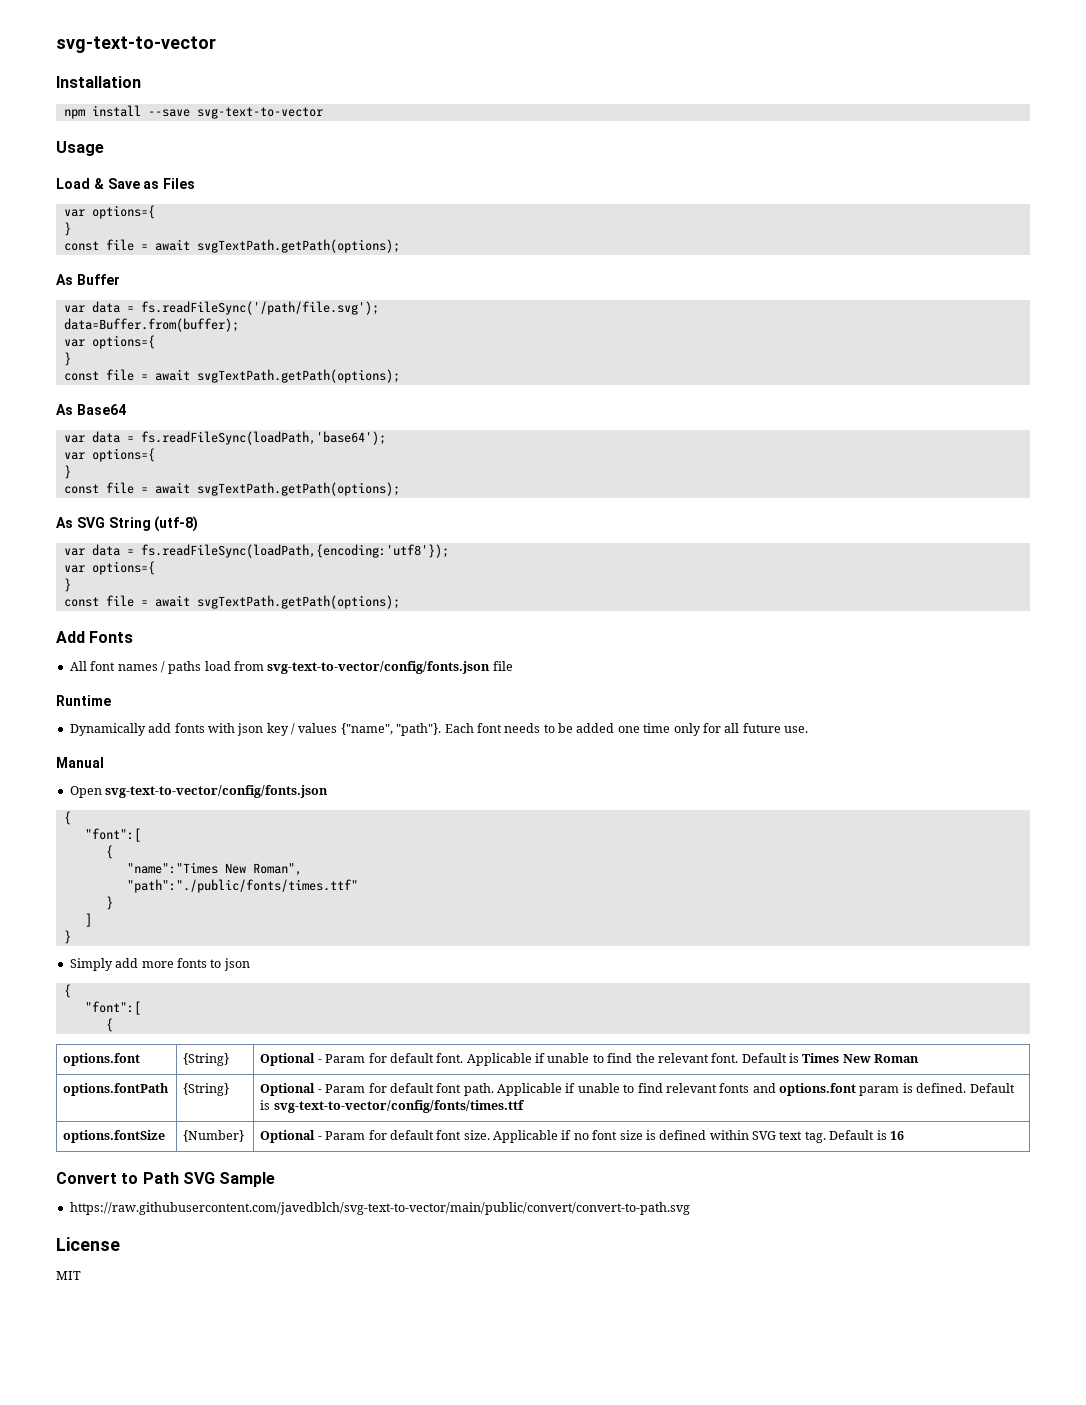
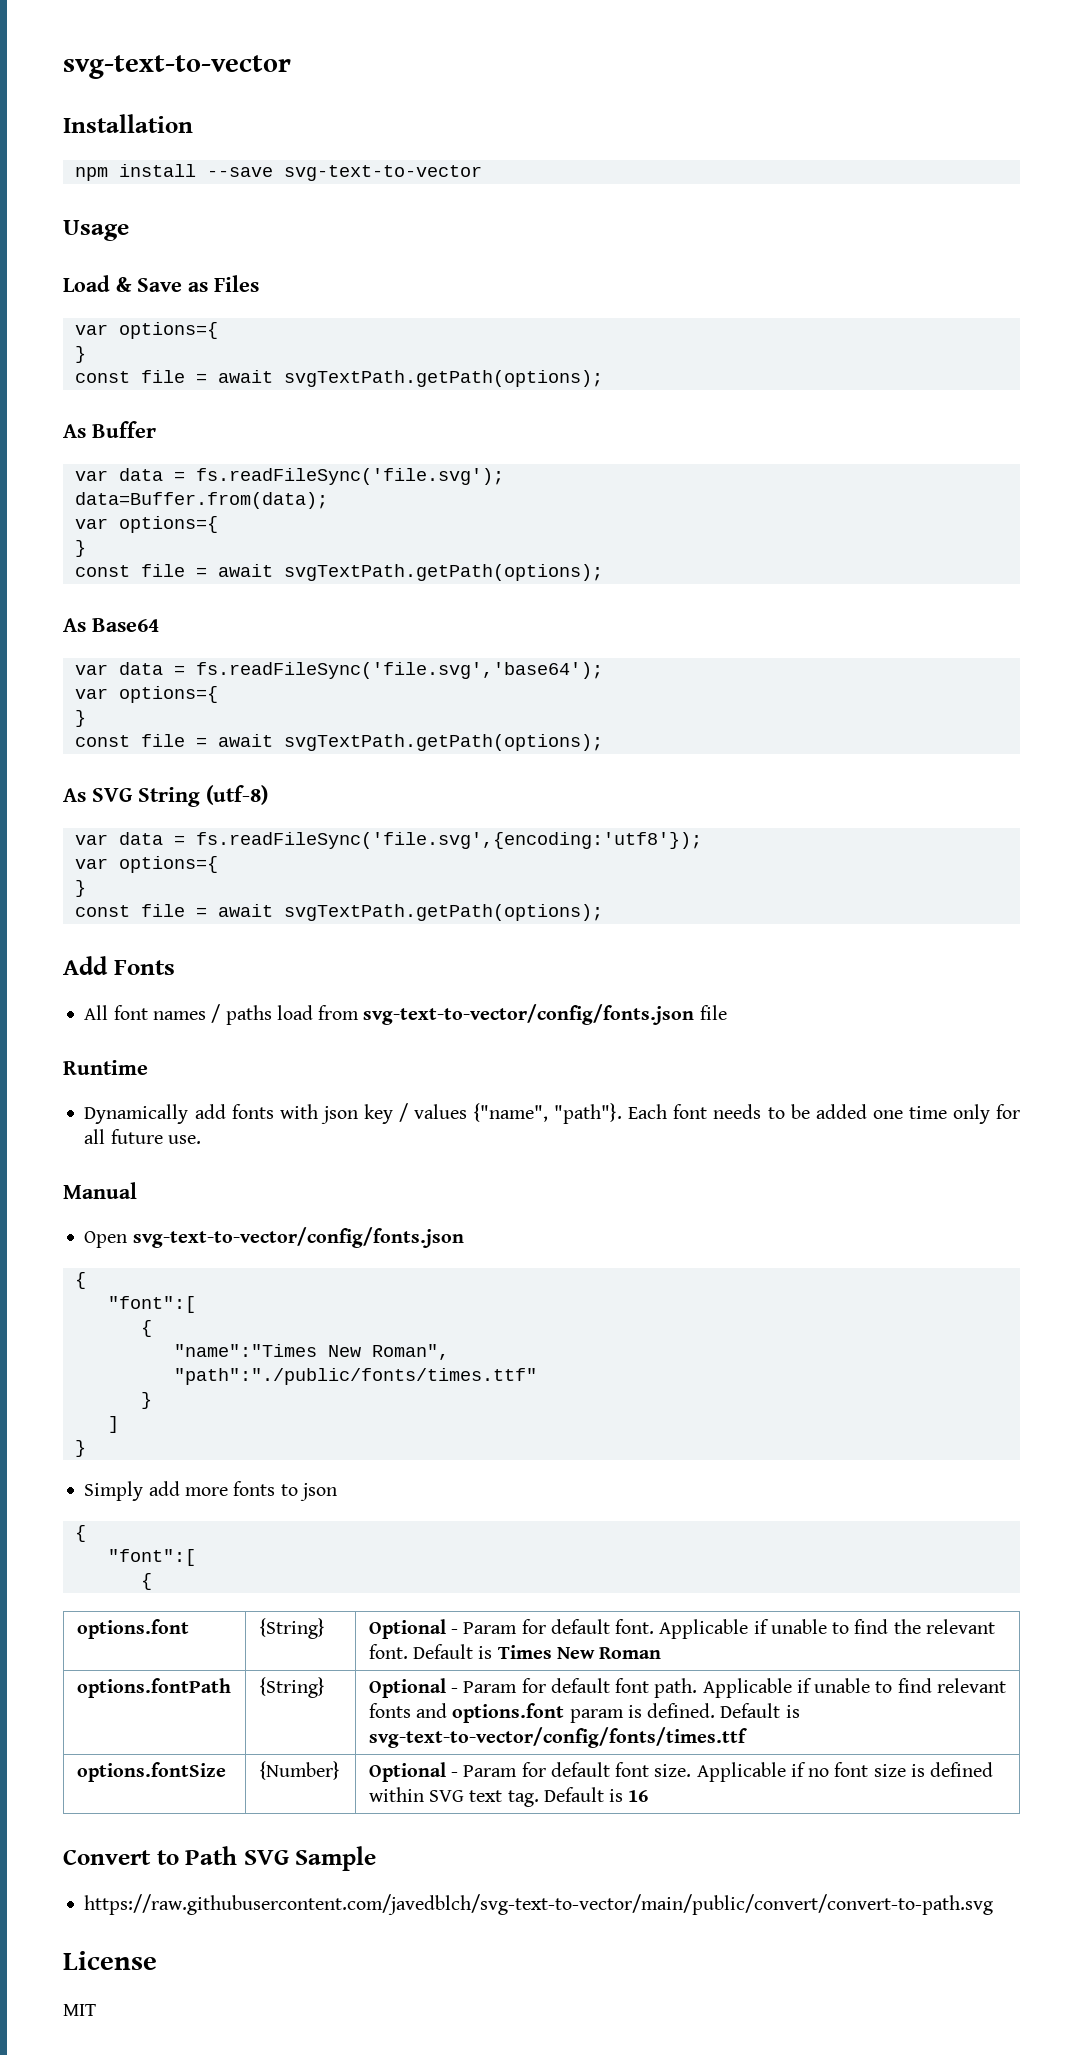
- var data = fs.readFileSync('/path/file.svg');
- data=Buffer.from(buffer);
+ var data = fs.readFileSync('file.svg');
+ data=Buffer.from(data);
- var data = fs.readFileSync(loadPath,'base64');
+ var data = fs.readFileSync('file.svg','base64');
- var data = fs.readFileSync(loadPath,{encoding:'utf8'});
+ var data = fs.readFileSync('file.svg',{encoding:'utf8'});

